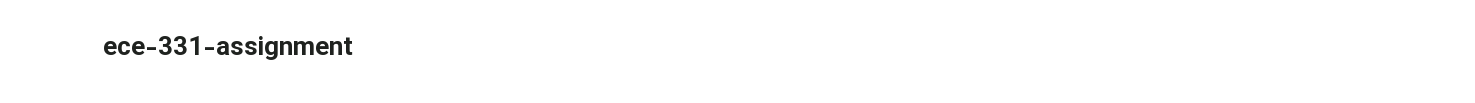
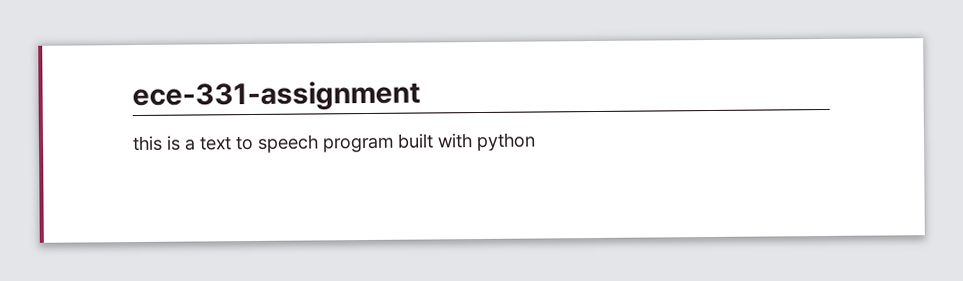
+ this is a text to speech program built with python

